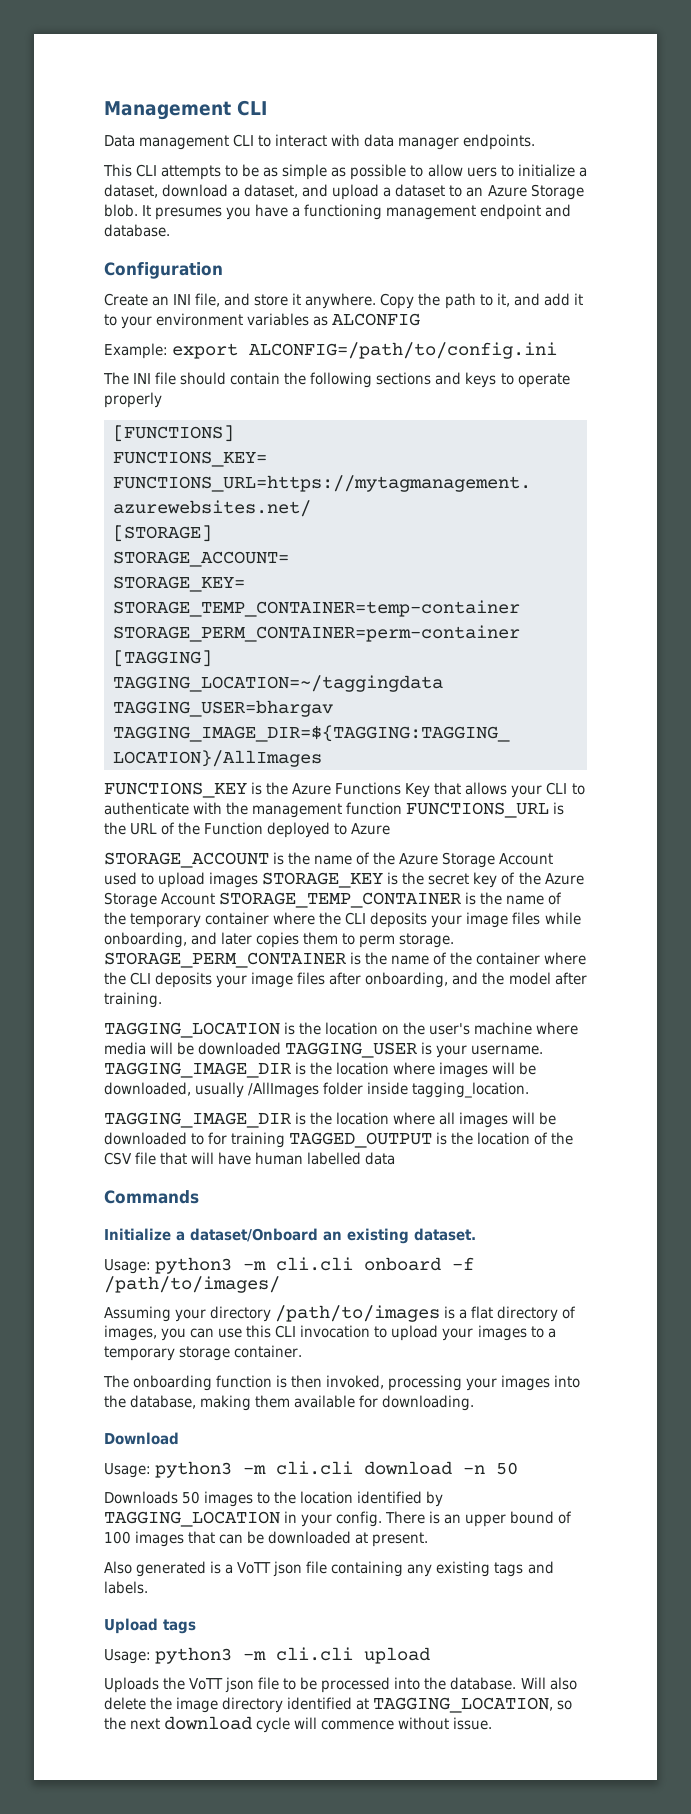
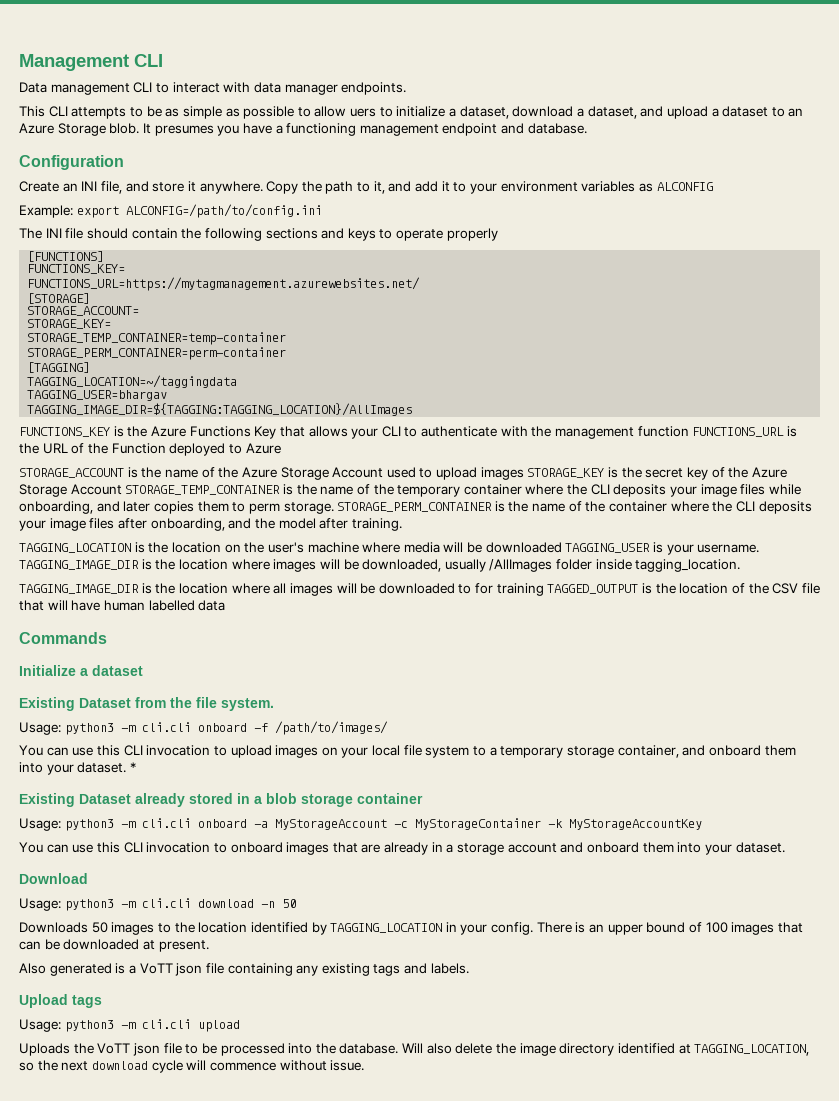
- Initialize a dataset/Onboard an existing dataset.
+ Initialize a dataset
+ Existing Dataset from the file system.
- Assuming your directory /path/to/images is a flat directory of images, you can use this CLI invocation to upload your images to a temporary storage container.
- The onboarding function is then invoked, processing your images into the database, making them available for downloading.
+ You can use this CLI invocation to upload images on your local file system to a temporary storage container, and onboard them into your dataset. *
+ Existing Dataset already stored in a blob storage container
+ Usage: python3 -m cli.cli onboard -a MyStorageAccount -c MyStorageContainer -k MyStorageAccountKey
+ You can use this CLI invocation to onboard images that are already in a storage account and onboard them into your dataset.

